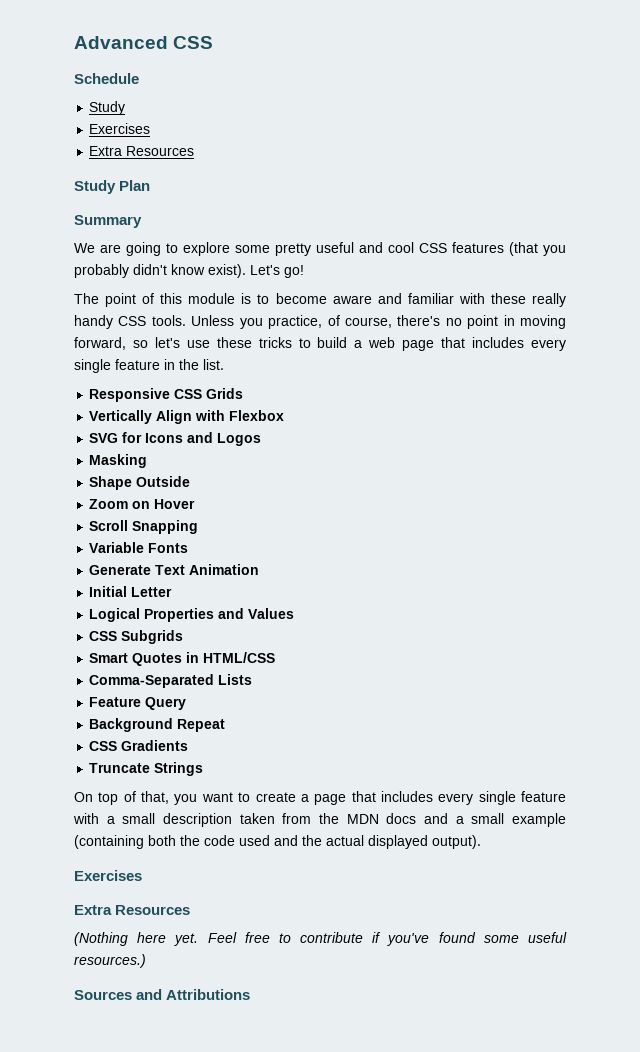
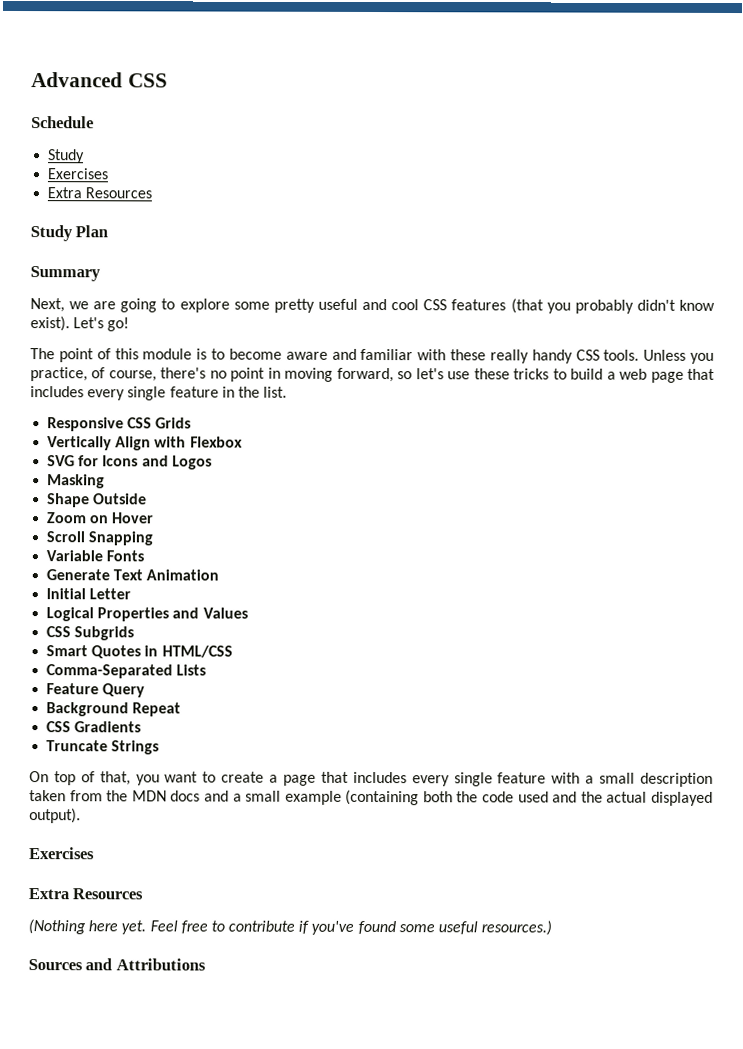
- We are going to explore some pretty useful and cool CSS features (that you probably didn't know exist).
+ Next, we are going to explore some pretty useful and cool CSS features (that you probably didn't know exist).

